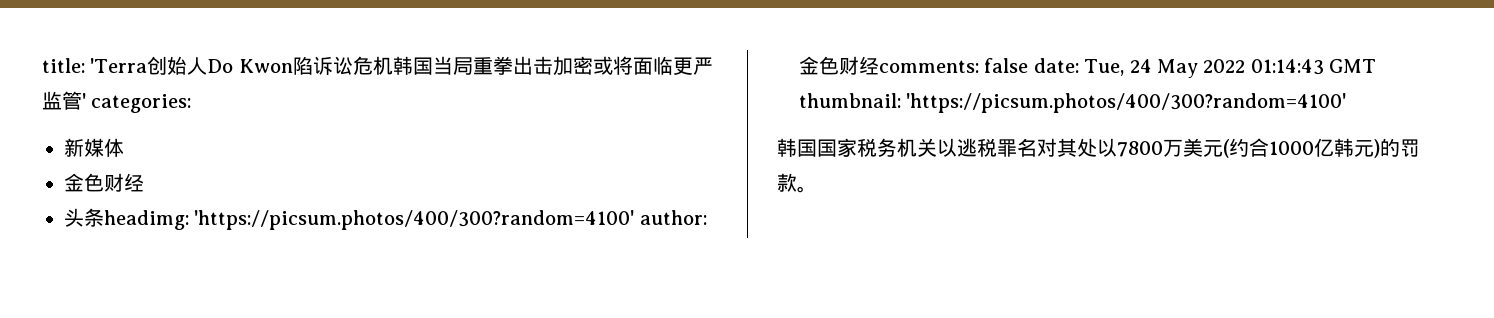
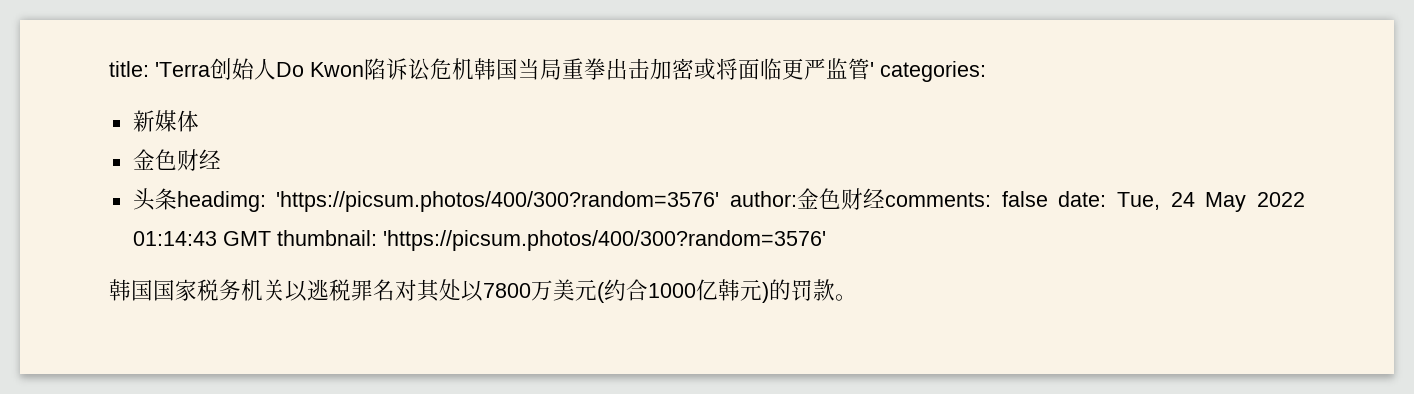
- 头条headimg: 'https://picsum.photos/400/300?random=4100' author:金色财经comments: false date: Tue, 24 May 2022 01:14:43 GMT thumbnail: 'https://picsum.photos/400/300?random=4100'
+ 头条headimg: 'https://picsum.photos/400/300?random=3576' author:金色财经comments: false date: Tue, 24 May 2022 01:14:43 GMT thumbnail: 'https://picsum.photos/400/300?random=3576'

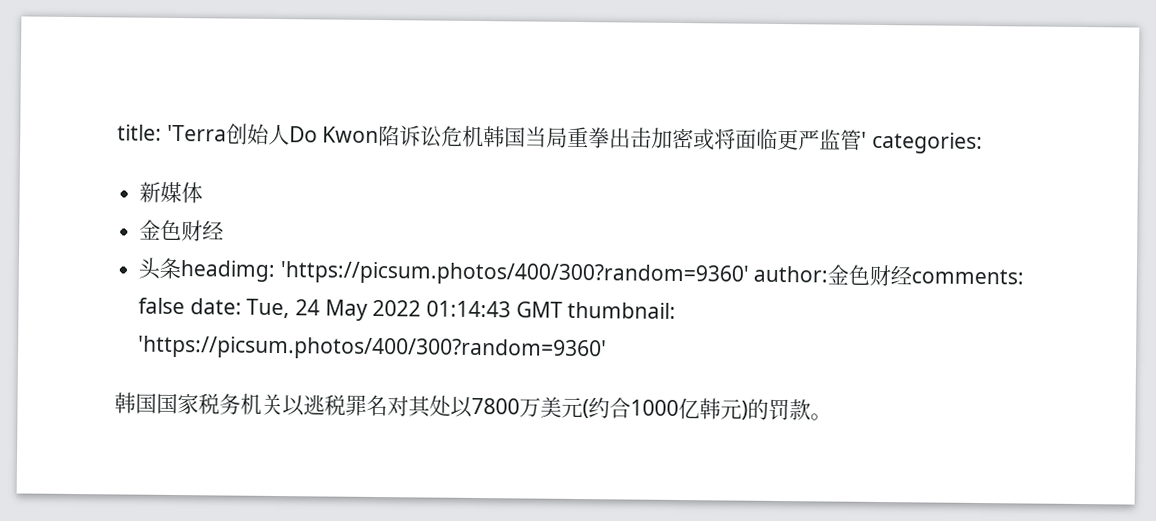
- 头条headimg: 'https://picsum.photos/400/300?random=3576' author:金色财经comments: false date: Tue, 24 May 2022 01:14:43 GMT thumbnail: 'https://picsum.photos/400/300?random=3576'
+ 头条headimg: 'https://picsum.photos/400/300?random=9360' author:金色财经comments: false date: Tue, 24 May 2022 01:14:43 GMT thumbnail: 'https://picsum.photos/400/300?random=9360'

